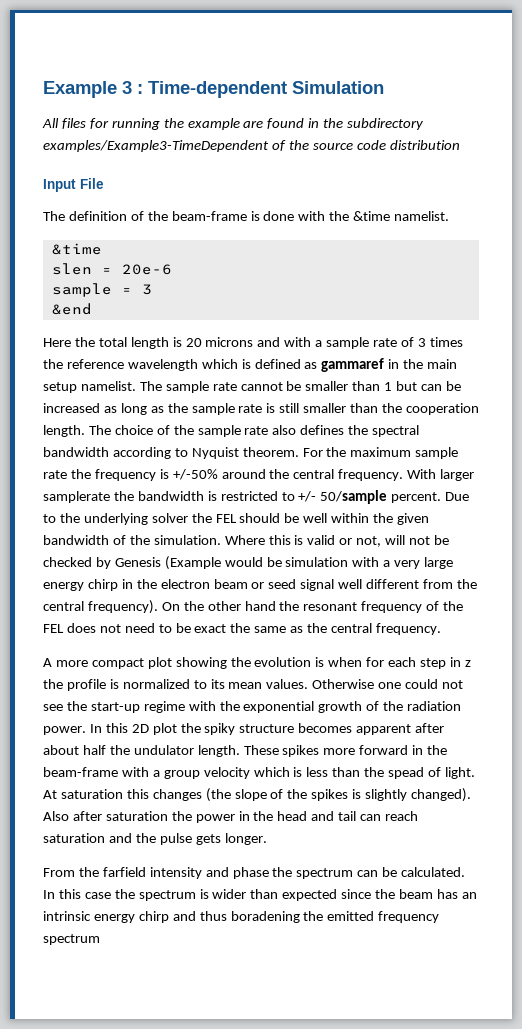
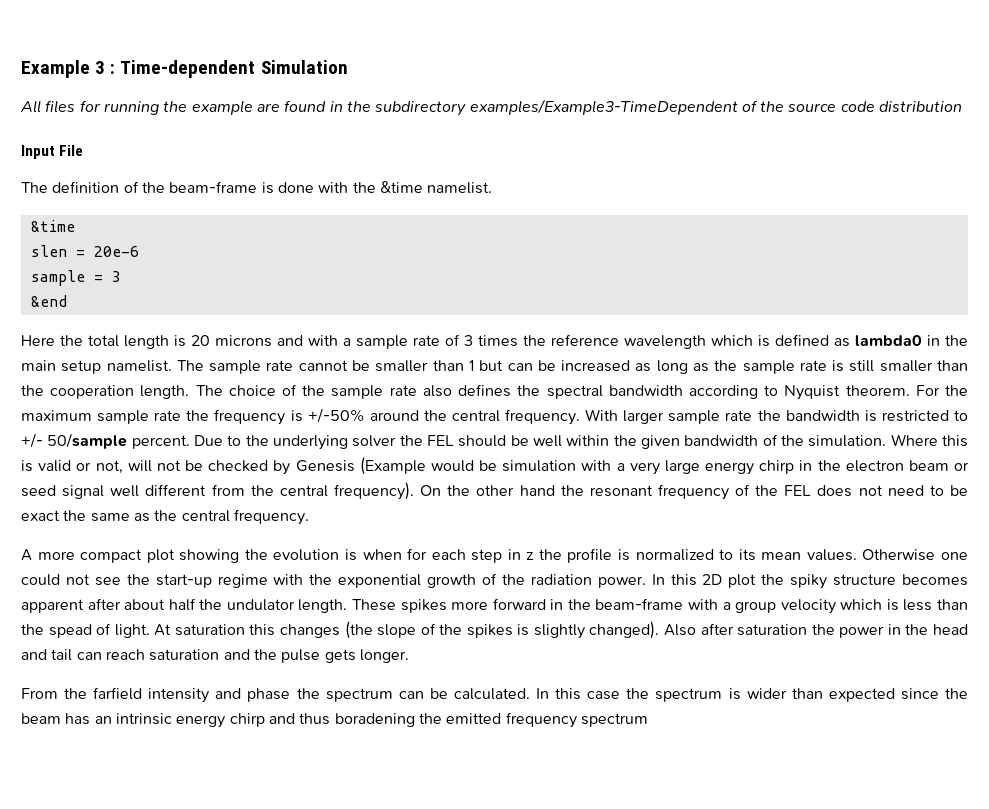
- Here the total length is 20 microns and with a sample rate of 3 times the reference wavelength which is defined as gammaref in the main setup namelist.
+ Here the total length is 20 microns and with a sample rate of 3 times the reference wavelength which is defined as lambda0 in the main setup namelist.
- With larger samplerate the bandwidth is restricted to +/- 50/sample percent.
+ With larger sample rate the bandwidth is restricted to +/- 50/sample percent.

